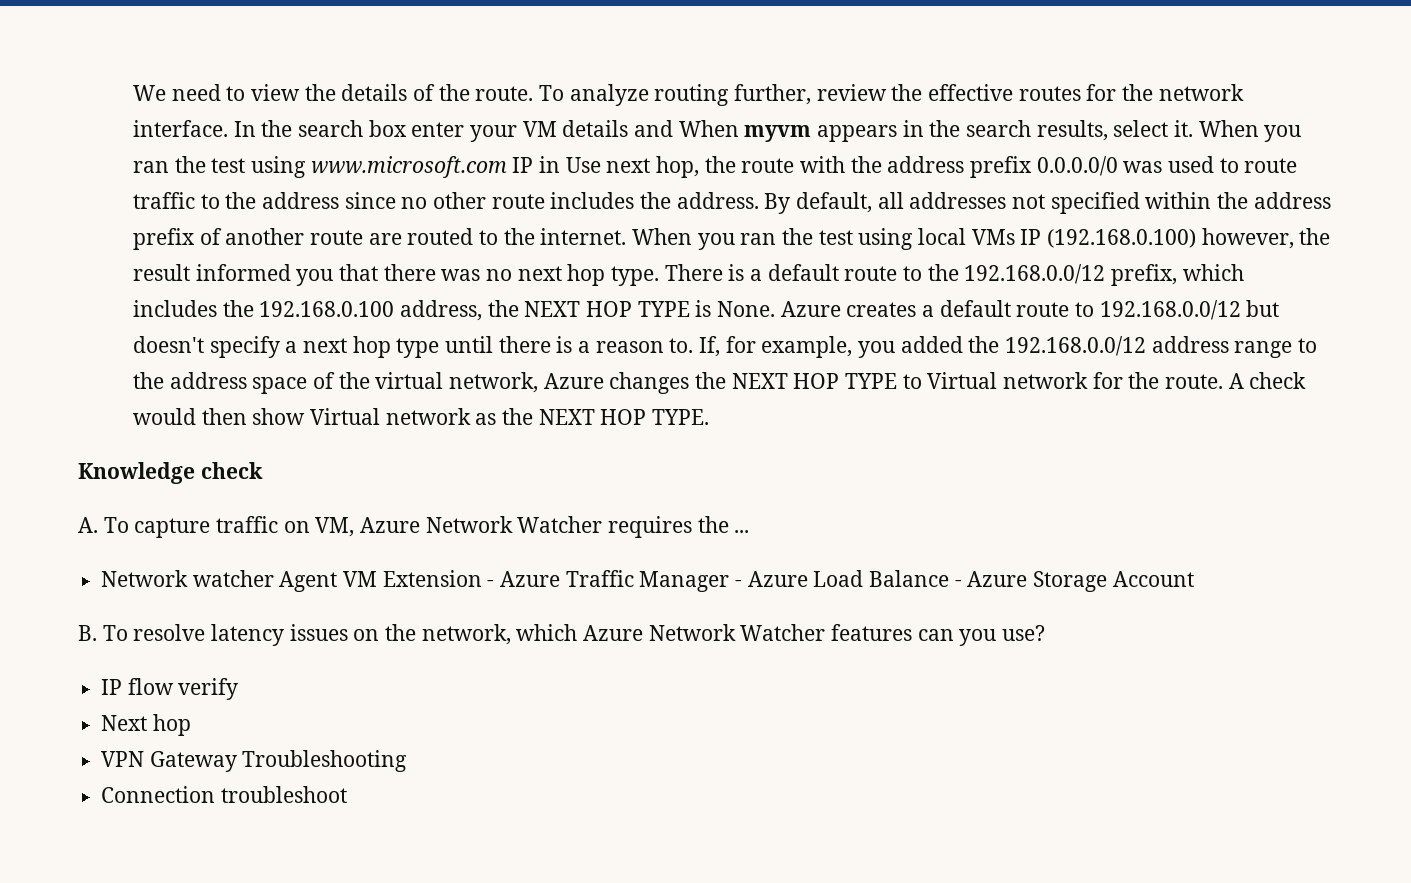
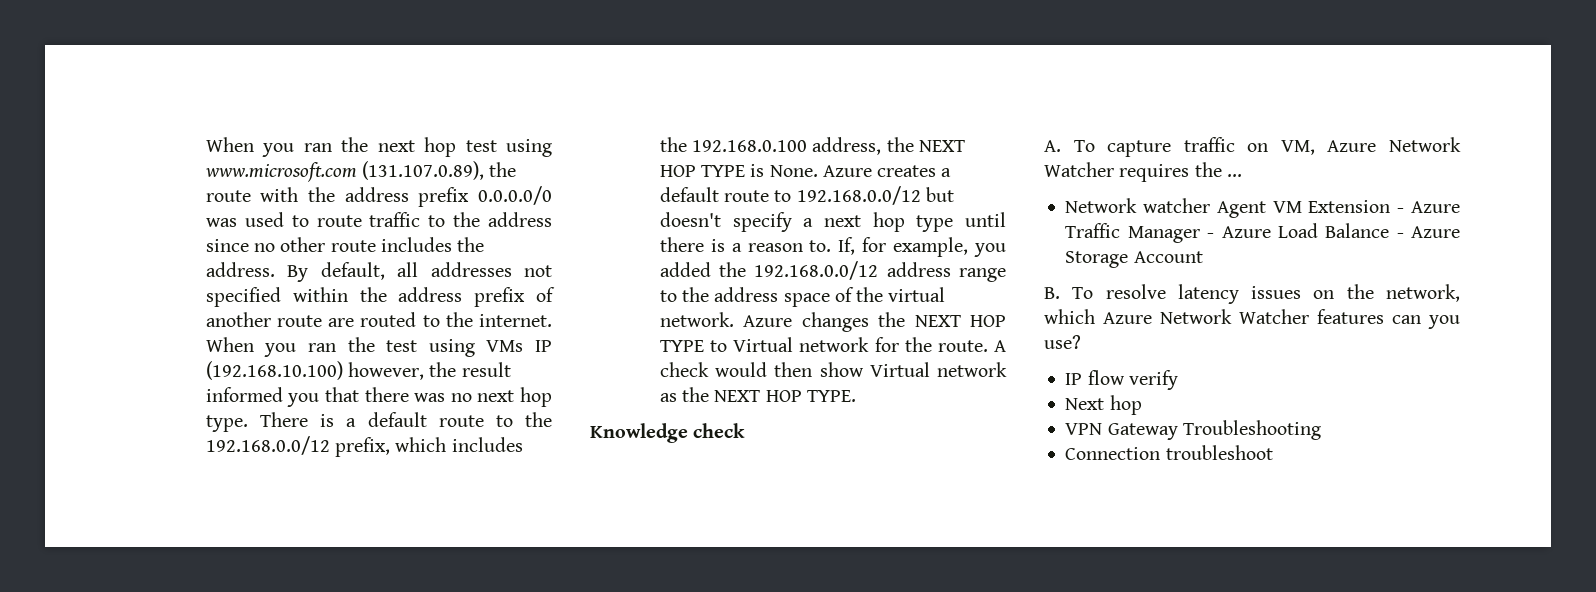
- We need to view the details of the route. To analyze routing further, review the effective routes for the network interface. In the search box enter your VM details and When myvm appears in the search results, select it. When you ran the test using www.microsoft.com IP in Use next hop, the route with the address prefix 0.0.0.0/0 was used to route traffic to the address since no other route includes the address.
+ When you ran the next hop test using www.microsoft.com (131.107.0.89), the route with the address prefix 0.0.0.0/0 was used to route traffic to the address since no other route includes the address.
- When you ran the test using local VMs IP (192.168.0.100) however, the result informed you that there was no next hop type.
+ When you ran the test using VMs IP (192.168.10.100) however, the result informed you that there was no next hop type.
- If, for example, you added the 192.168.0.0/12 address range to the address space of the virtual network, Azure changes the NEXT HOP TYPE to Virtual network for the route.
+ If, for example, you added the 192.168.0.0/12 address range to the address space of the virtual network. Azure changes the NEXT HOP TYPE to Virtual network for the route.

